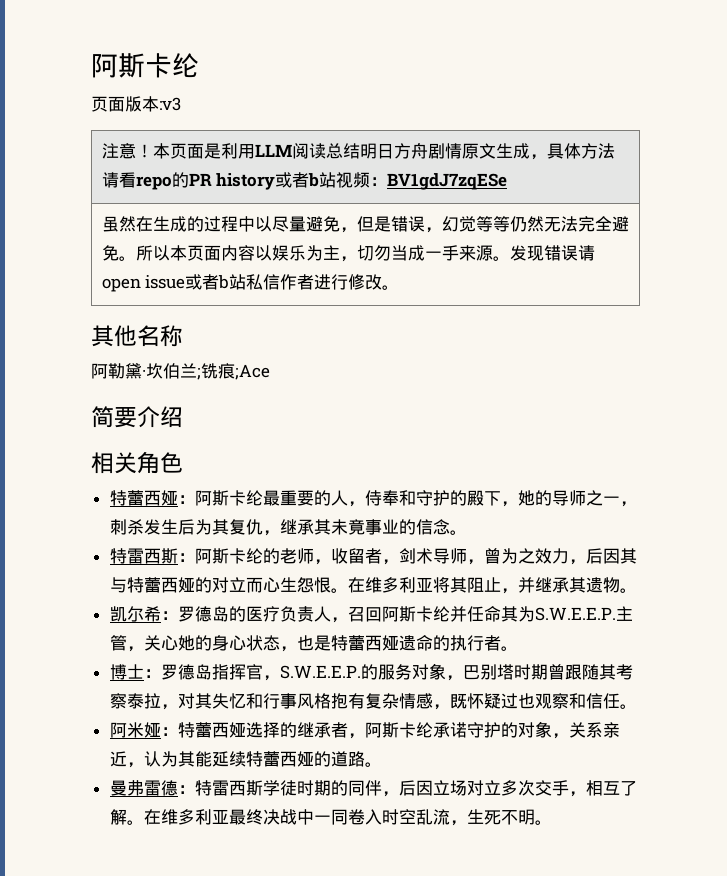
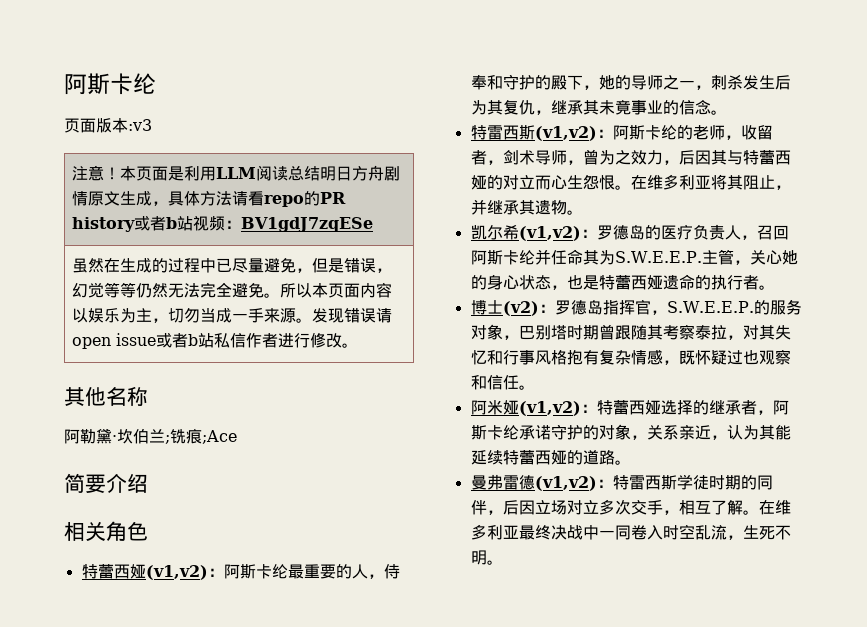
- 虽然在生成的过程中以尽量避免，但是错误，幻觉等等仍然无法完全避免。所以本页面内容以娱乐为主，切勿当成一手来源。发现错误请open issue或者b站私信作者进行修改。
+ 虽然在生成的过程中已尽量避免，但是错误，幻觉等等仍然无法完全避免。所以本页面内容以娱乐为主，切勿当成一手来源。发现错误请open issue或者b站私信作者进行修改。
- 特蕾西娅：阿斯卡纶最重要的人，侍奉和守护的殿下，她的导师之一，刺杀发生后为其复仇，继承其未竟事业的信念。
+ 特蕾西娅(v1,v2)：阿斯卡纶最重要的人，侍奉和守护的殿下，她的导师之一，刺杀发生后为其复仇，继承其未竟事业的信念。
- 特雷西斯：阿斯卡纶的老师，收留者，剑术导师，曾为之效力，后因其与特蕾西娅的对立而心生怨恨。
+ 特雷西斯(v1,v2)：阿斯卡纶的老师，收留者，剑术导师，曾为之效力，后因其与特蕾西娅的对立而心生怨恨。
- 凯尔希：罗德岛的医疗负责人，召回阿斯卡纶并任命其为S.W.E.E.P.主管，关心她的身心状态，也是特蕾西娅遗命的执行者。
+ 凯尔希(v1,v2)：罗德岛的医疗负责人，召回阿斯卡纶并任命其为S.W.E.E.P.主管，关心她的身心状态，也是特蕾西娅遗命的执行者。
- 博士：罗德岛指挥官，S.W.E.E.P.的服务对象，巴别塔时期曾跟随其考察泰拉，对其失忆和行事风格抱有复杂情感，既怀疑过也观察和信任。
+ 博士(v2)：罗德岛指挥官，S.W.E.E.P.的服务对象，巴别塔时期曾跟随其考察泰拉，对其失忆和行事风格抱有复杂情感，既怀疑过也观察和信任。
- 阿米娅：特蕾西娅选择的继承者，阿斯卡纶承诺守护的对象，关系亲近，认为其能延续特蕾西娅的道路。
+ 阿米娅(v1,v2)：特蕾西娅选择的继承者，阿斯卡纶承诺守护的对象，关系亲近，认为其能延续特蕾西娅的道路。
- 曼弗雷德：特雷西斯学徒时期的同伴，后因立场对立多次交手，相互了解。
+ 曼弗雷德(v1,v2)：特雷西斯学徒时期的同伴，后因立场对立多次交手，相互了解。

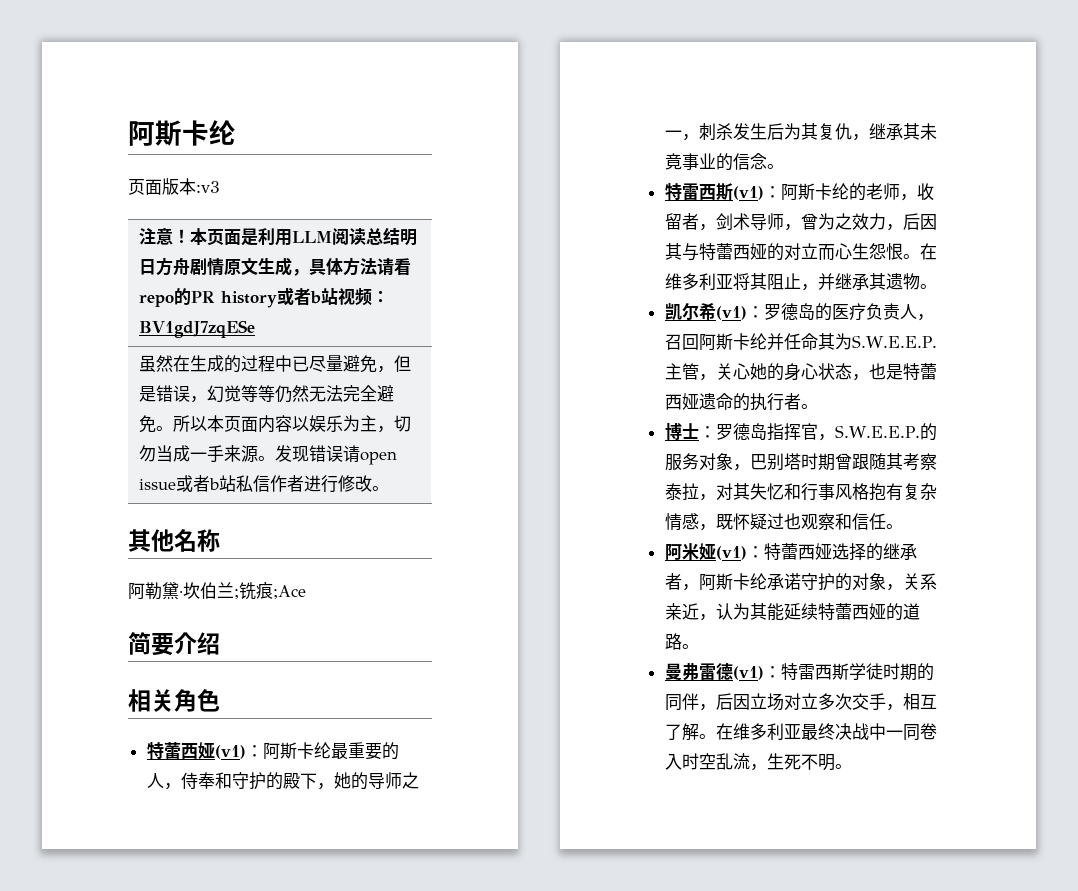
- 特蕾西娅(v1,v2)：阿斯卡纶最重要的人，侍奉和守护的殿下，她的导师之一，刺杀发生后为其复仇，继承其未竟事业的信念。
+ 特蕾西娅(v1)：阿斯卡纶最重要的人，侍奉和守护的殿下，她的导师之一，刺杀发生后为其复仇，继承其未竟事业的信念。
- 特雷西斯(v1,v2)：阿斯卡纶的老师，收留者，剑术导师，曾为之效力，后因其与特蕾西娅的对立而心生怨恨。
+ 特雷西斯(v1)：阿斯卡纶的老师，收留者，剑术导师，曾为之效力，后因其与特蕾西娅的对立而心生怨恨。
- 凯尔希(v1,v2)：罗德岛的医疗负责人，召回阿斯卡纶并任命其为S.W.E.E.P.主管，关心她的身心状态，也是特蕾西娅遗命的执行者。
+ 凯尔希(v1)：罗德岛的医疗负责人，召回阿斯卡纶并任命其为S.W.E.E.P.主管，关心她的身心状态，也是特蕾西娅遗命的执行者。
- 博士(v2)：罗德岛指挥官，S.W.E.E.P.的服务对象，巴别塔时期曾跟随其考察泰拉，对其失忆和行事风格抱有复杂情感，既怀疑过也观察和信任。
+ 博士：罗德岛指挥官，S.W.E.E.P.的服务对象，巴别塔时期曾跟随其考察泰拉，对其失忆和行事风格抱有复杂情感，既怀疑过也观察和信任。
- 阿米娅(v1,v2)：特蕾西娅选择的继承者，阿斯卡纶承诺守护的对象，关系亲近，认为其能延续特蕾西娅的道路。
+ 阿米娅(v1)：特蕾西娅选择的继承者，阿斯卡纶承诺守护的对象，关系亲近，认为其能延续特蕾西娅的道路。
- 曼弗雷德(v1,v2)：特雷西斯学徒时期的同伴，后因立场对立多次交手，相互了解。
+ 曼弗雷德(v1)：特雷西斯学徒时期的同伴，后因立场对立多次交手，相互了解。

